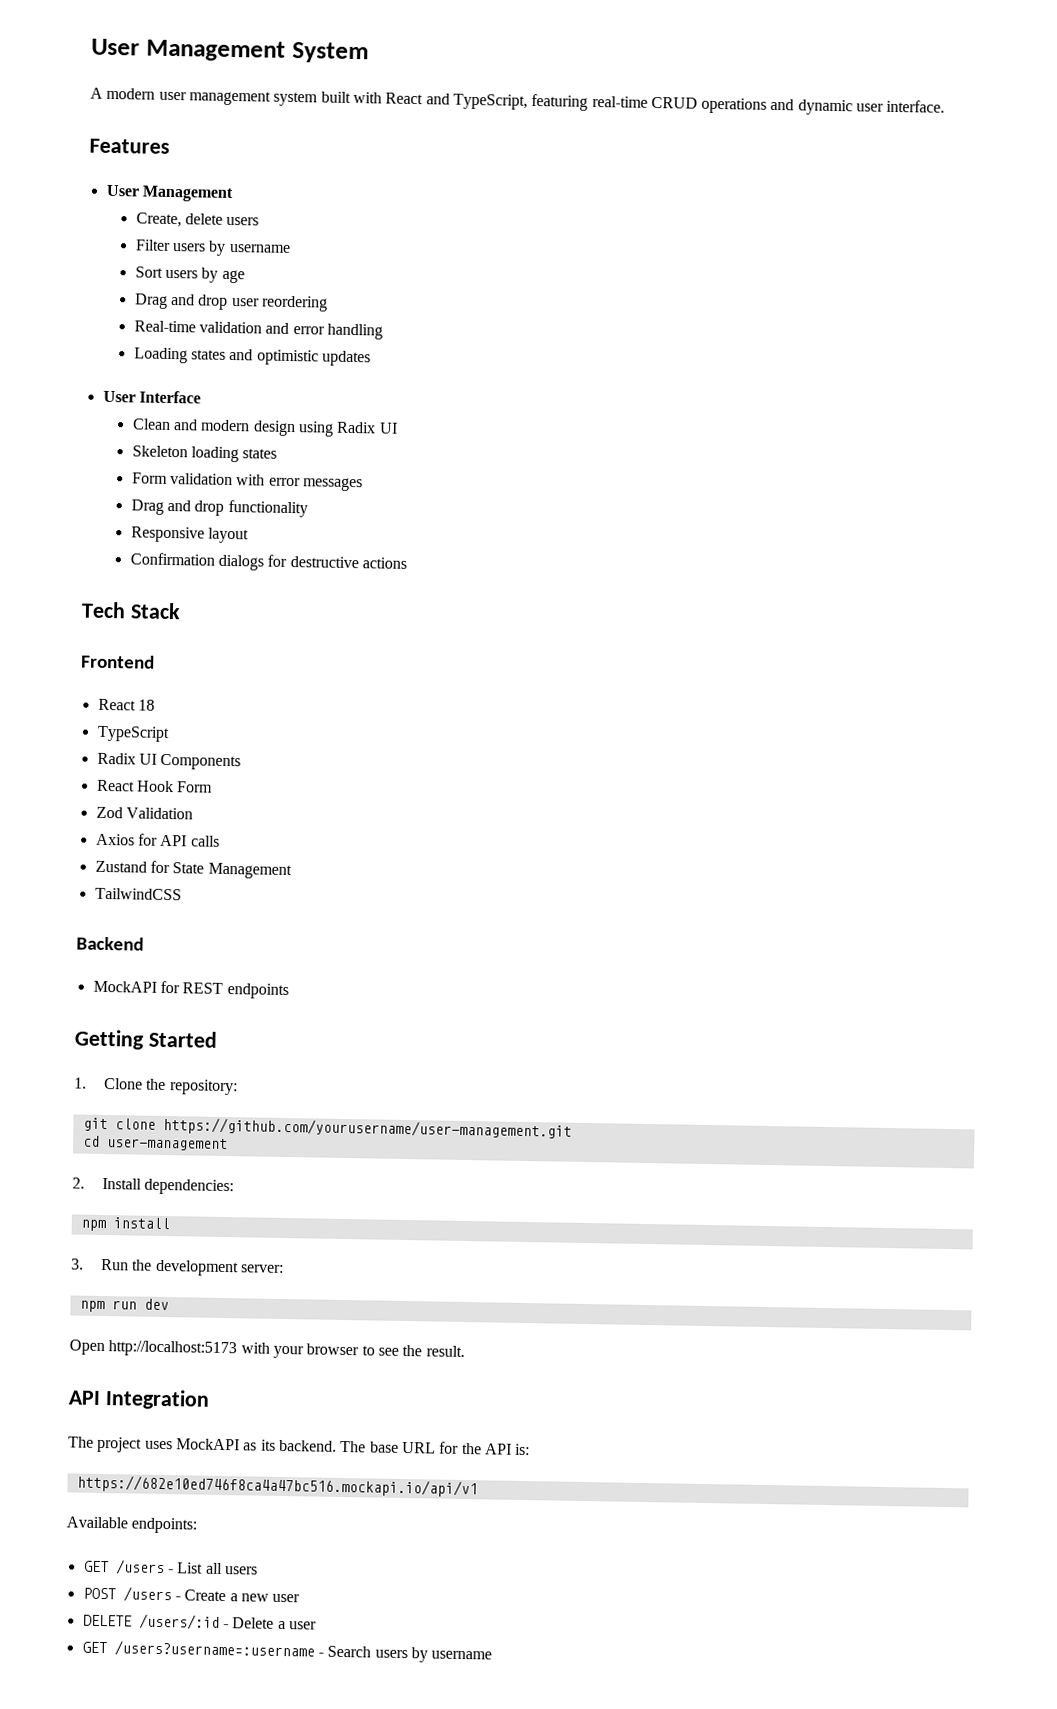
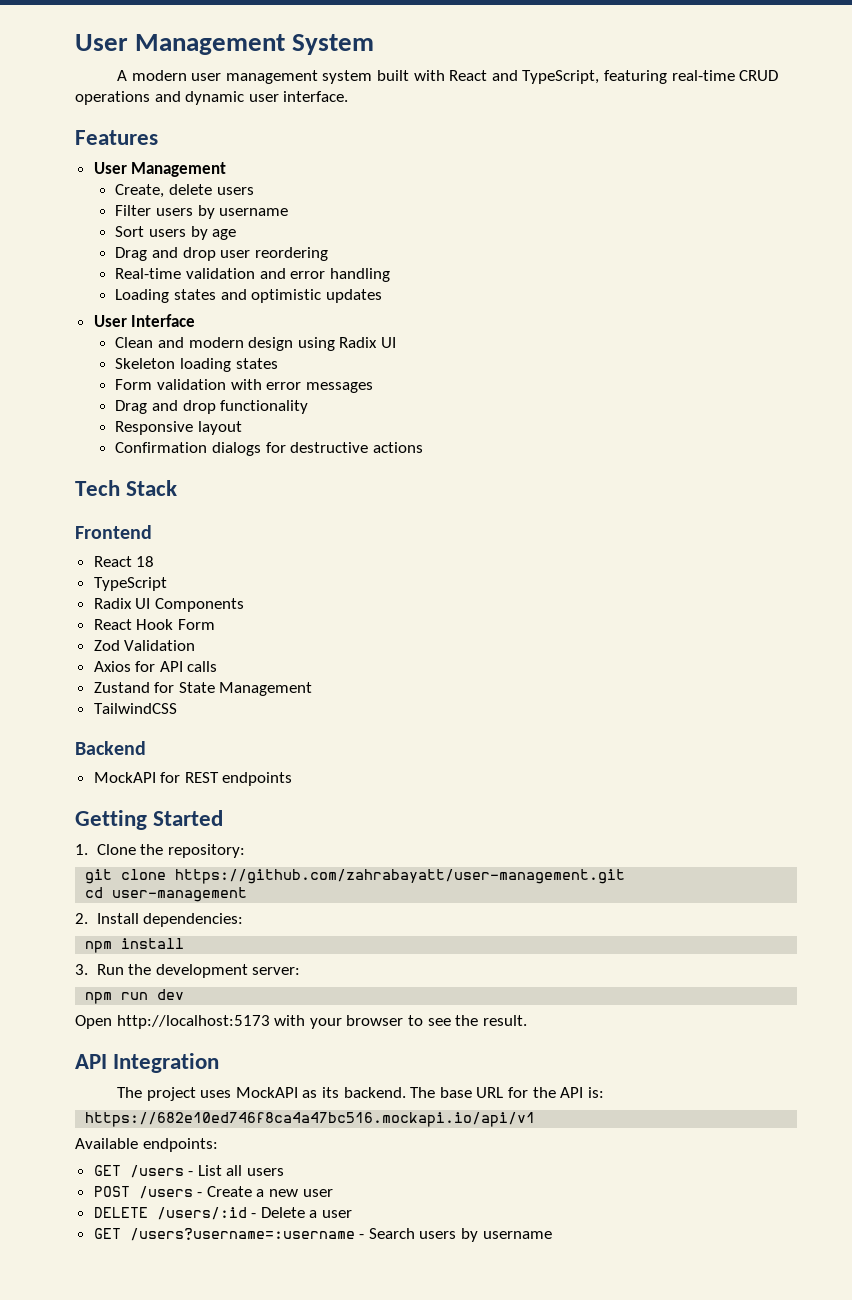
- git clone https://github.com/yourusername/user-management.git
+ git clone https://github.com/zahrabayatt/user-management.git

